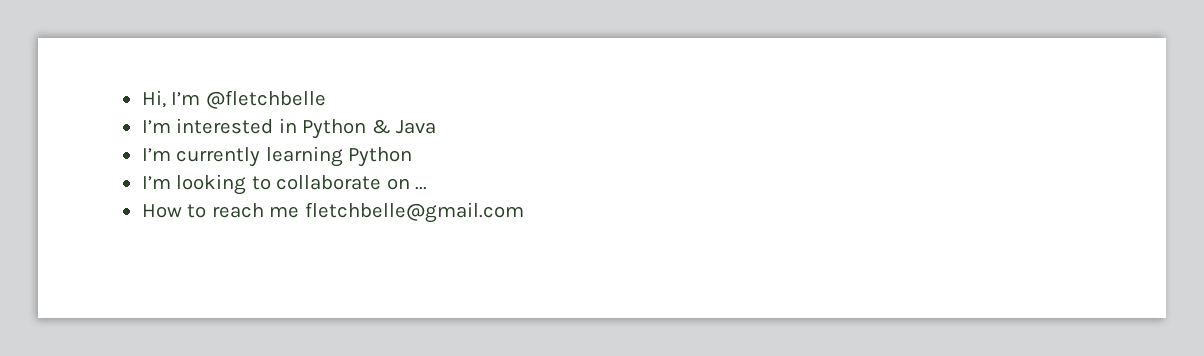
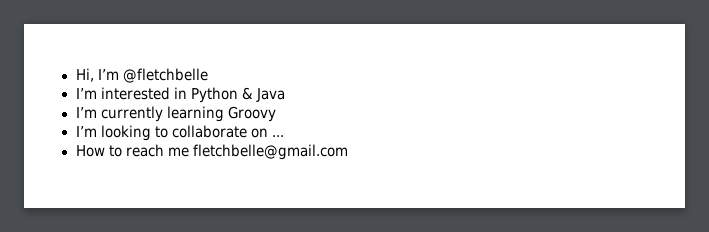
- I’m currently learning Python
+ I’m currently learning Groovy

